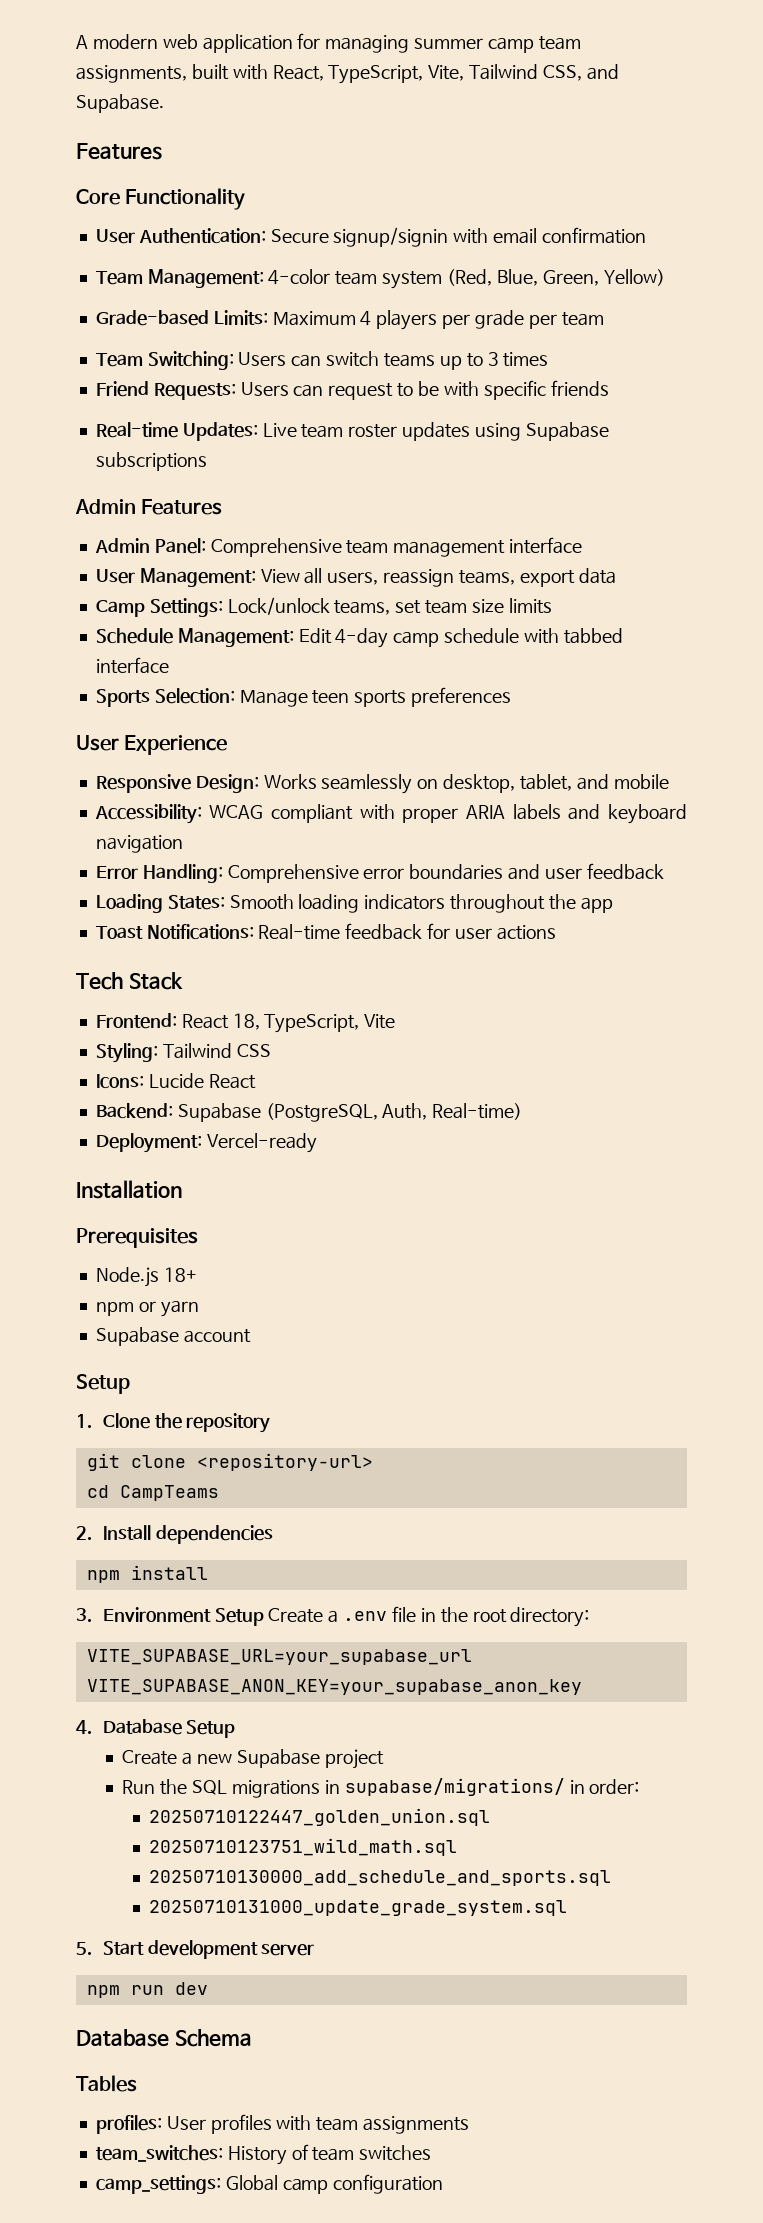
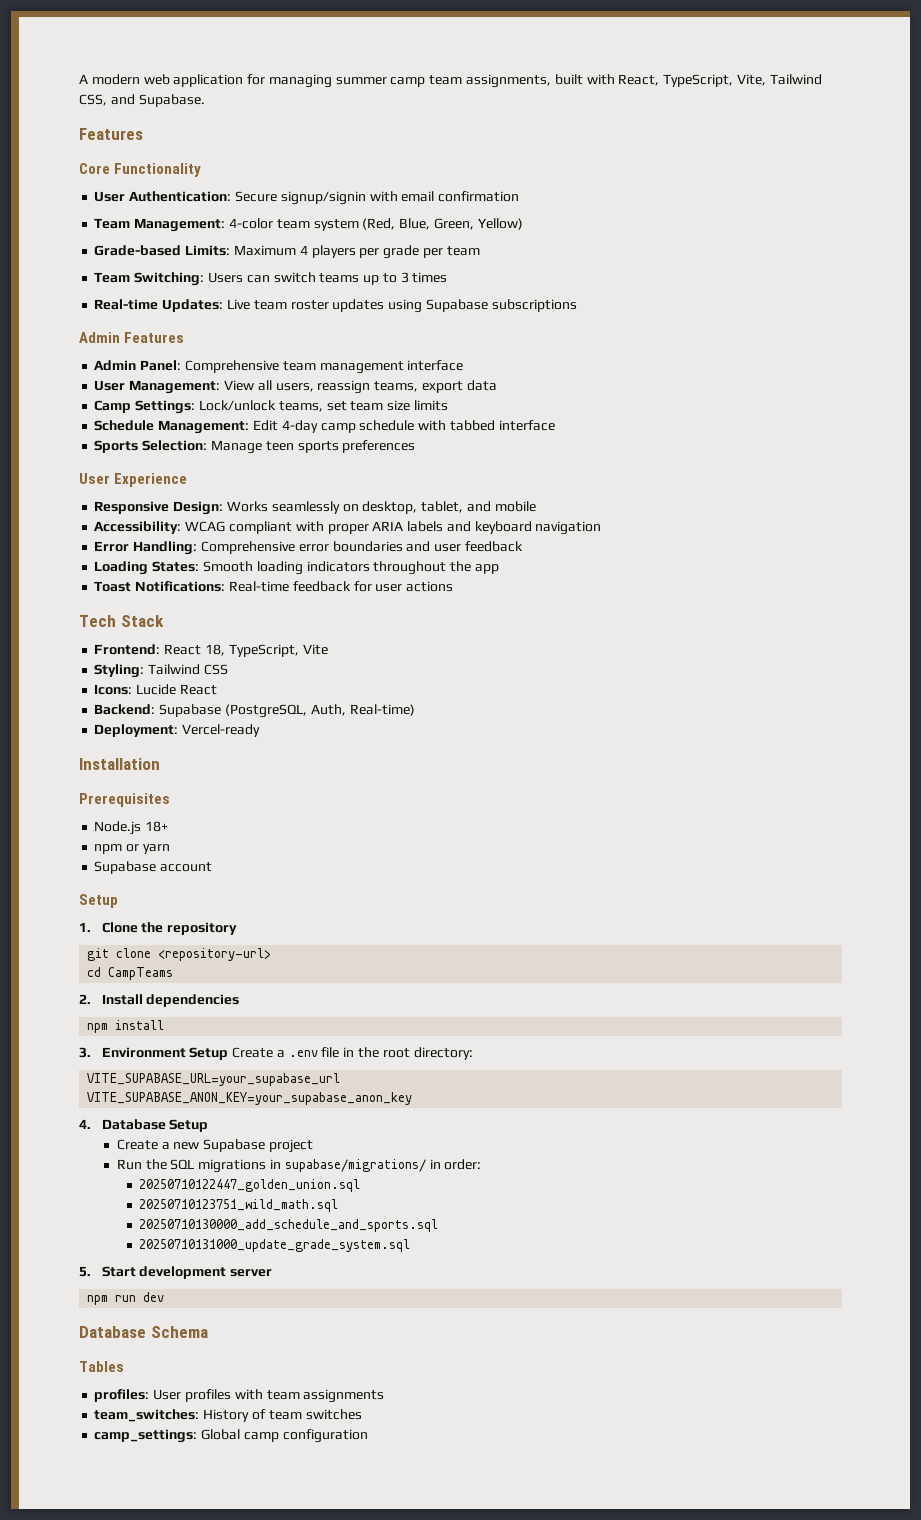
- Friend Requests: Users can request to be with specific friends

